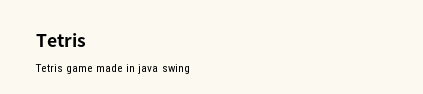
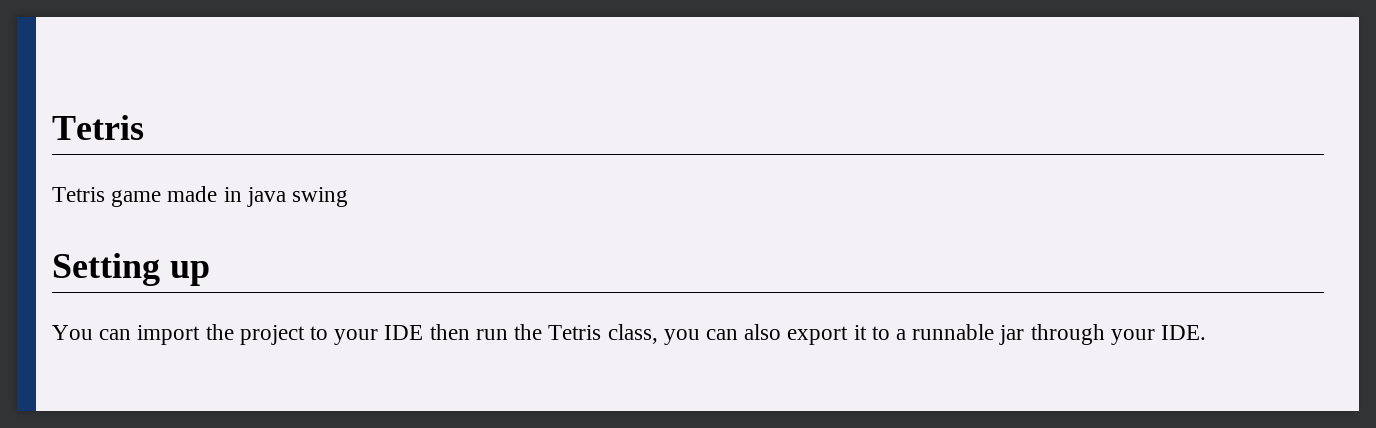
+ Setting up
+ You can import the project to your IDE then run the Tetris class, you can also export it to a runnable jar through your IDE.

